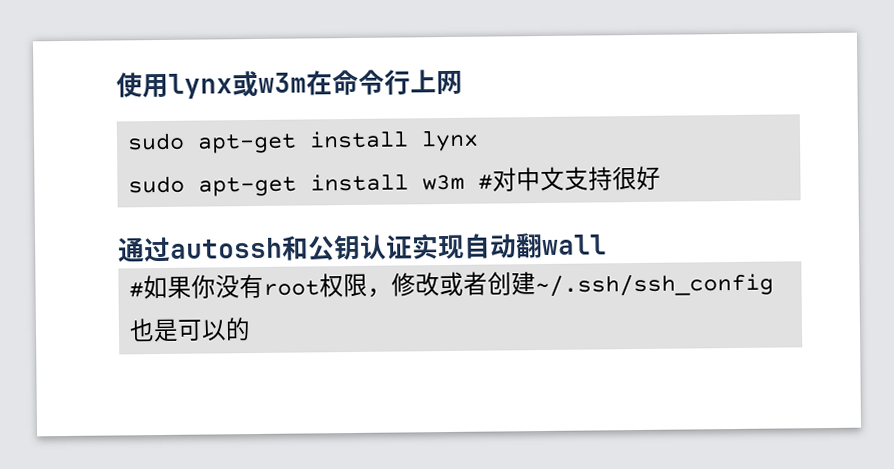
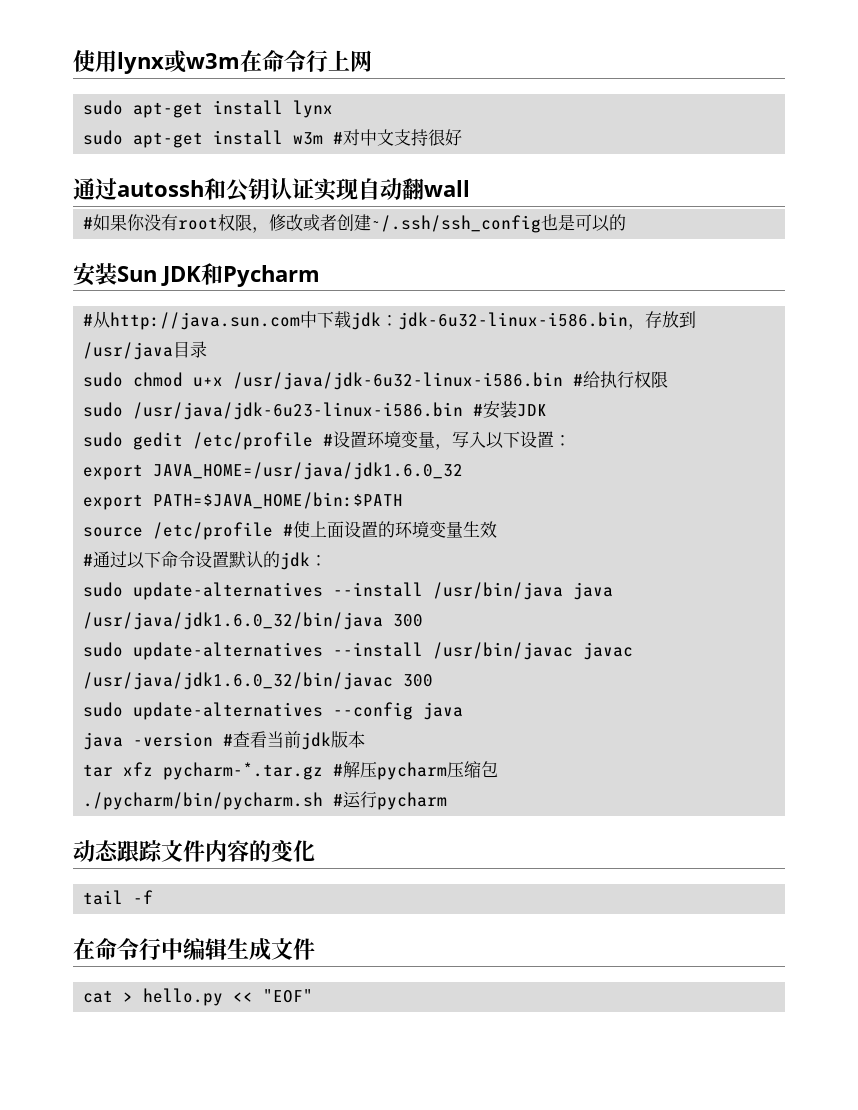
+ 安装Sun JDK和Pycharm
+ #从http://java.sun.com中下载jdk：jdk-6u32-linux-i586.bin，存放到/usr/java目录
+ sudo chmod u+x /usr/java/jdk-6u32-linux-i586.bin #给执行权限
+ sudo /usr/java/jdk-6u23-linux-i586.bin #安装JDK
+ sudo gedit /etc/profile #设置环境变量，写入以下设置：
+ export JAVA_HOME=/usr/java/jdk1.6.0_32
+ export PATH=$JAVA_HOME/bin:$PATH
+ source /etc/profile #使上面设置的环境变量生效
+ #通过以下命令设置默认的jdk：
+ sudo update-alternatives --install /usr/bin/java java /usr/java/jdk1.6.0_32/bin/java 300
+ sudo update-alternatives --install /usr/bin/javac javac /usr/java/jdk1.6.0_32/bin/javac 300
+ sudo update-alternatives --config java
+ java -version #查看当前jdk版本
+ tar xfz pycharm-*.tar.gz #解压pycharm压缩包
+ ./pycharm/bin/pycharm.sh #运行pycharm
+ 动态跟踪文件内容的变化
+ tail -f
+ 在命令行中编辑生成文件
+ cat > hello.py << "EOF"

